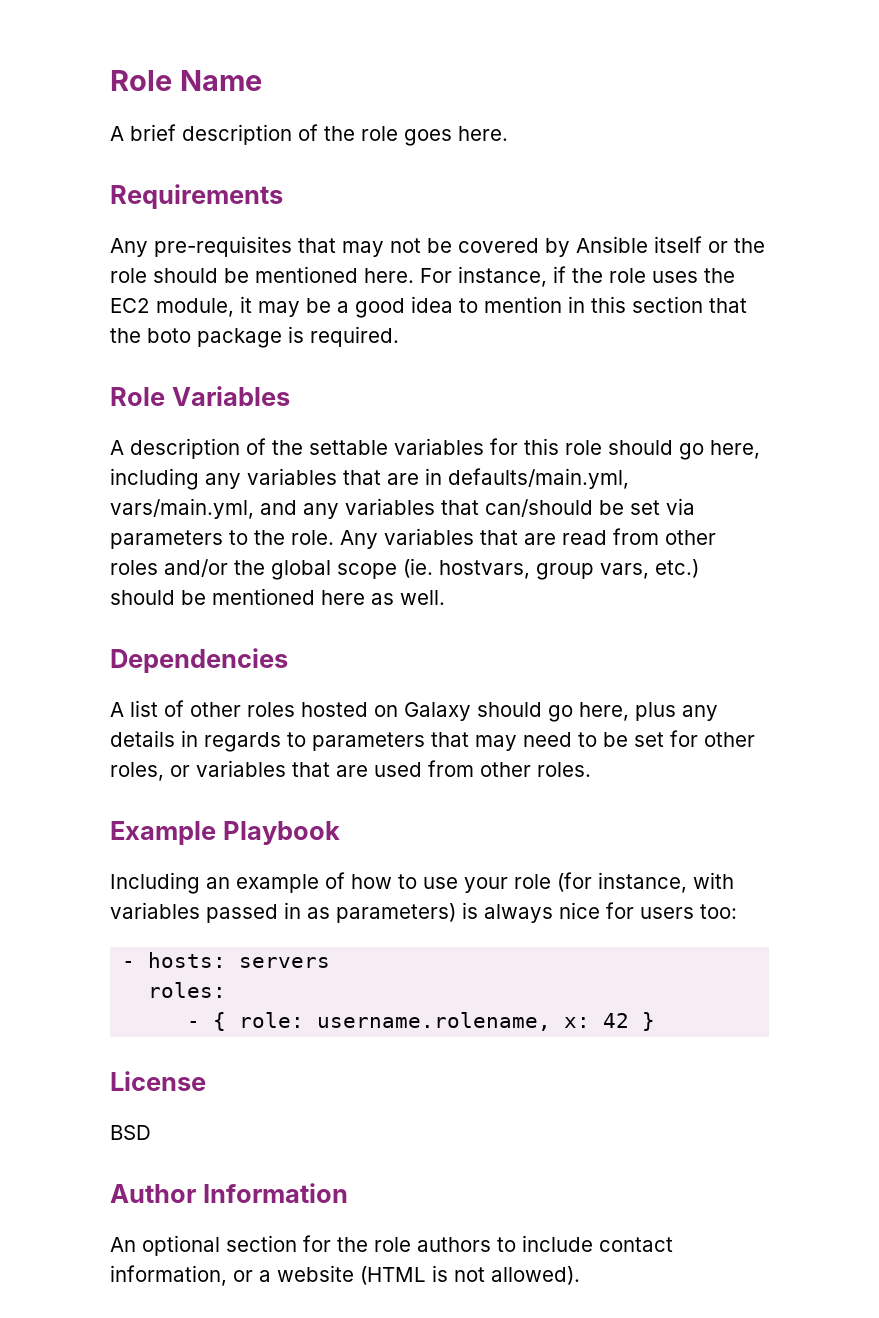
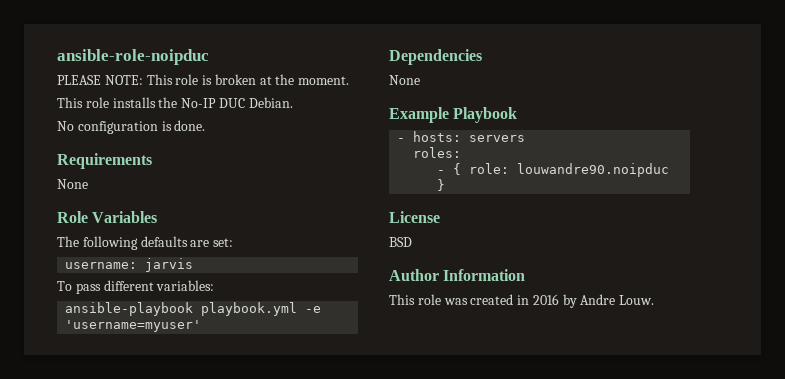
- Role Name
- A brief description of the role goes here.
+ ansible-role-noipduc
+ PLEASE NOTE: This role is broken at the moment.
+ This role installs the No-IP DUC Debian.
+ No configuration is done.
  Requirements
- Any pre-requisites that may not be covered by Ansible itself or the role should be mentioned here. For instance, if the role uses the EC2 module, it may be a good idea to mention in this section that the boto package is required.
+ None
  Role Variables
- A description of the settable variables for this role should go here, including any variables that are in defaults/main.yml, vars/main.yml, and any variables that can/should be set via parameters to the role. Any variables that are read from other roles and/or the global scope (ie. hostvars, group vars, etc.) should be mentioned here as well.
+ The following defaults are set:
+ username: jarvis
+ To pass different variables:
+ ansible-playbook playbook.yml -e 'username=myuser'
  Dependencies
- A list of other roles hosted on Galaxy should go here, plus any details in regards to parameters that may need to be set for other roles, or variables that are used from other roles.
+ None
  Example Playbook
- Including an example of how to use your role (for instance, with variables passed in as parameters) is always nice for users too:
- - { role: username.rolename, x: 42 }
+ - { role: louwandre90.noipduc }
- An optional section for the role authors to include contact information, or a website (HTML is not allowed).
+ This role was created in 2016 by Andre Louw.

